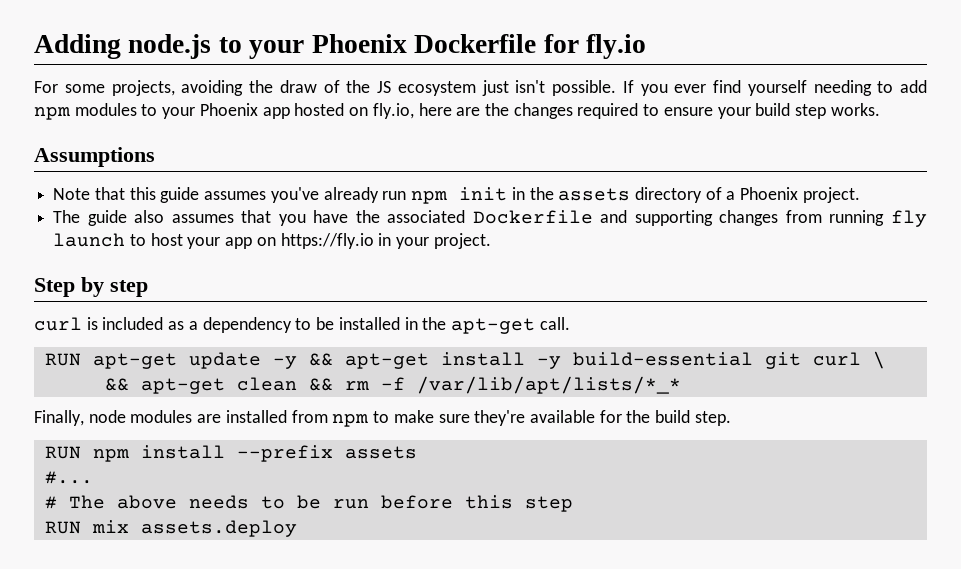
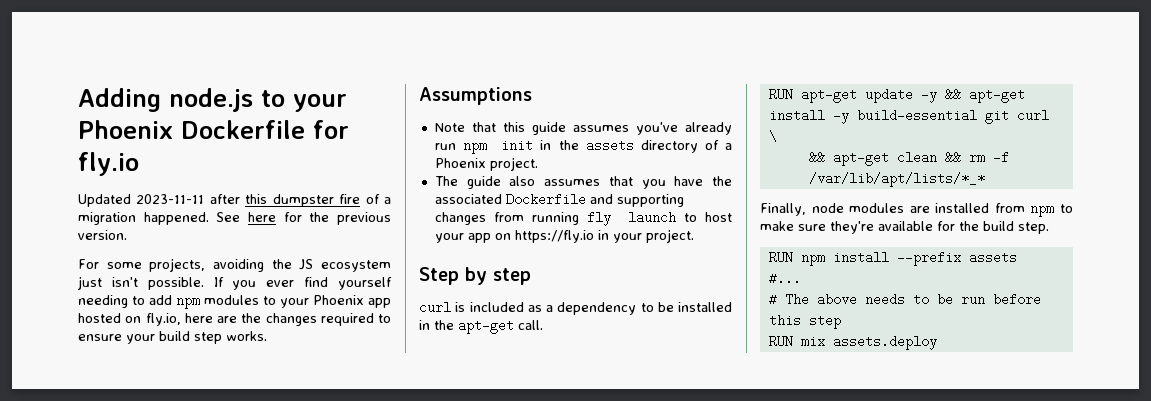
+ Updated 2023-11-11 after this dumpster fire of a migration happened. See here for the previous version.
- For some projects, avoiding the draw of the JS ecosystem just isn't possible.
+ For some projects, avoiding the JS ecosystem just isn't possible.

